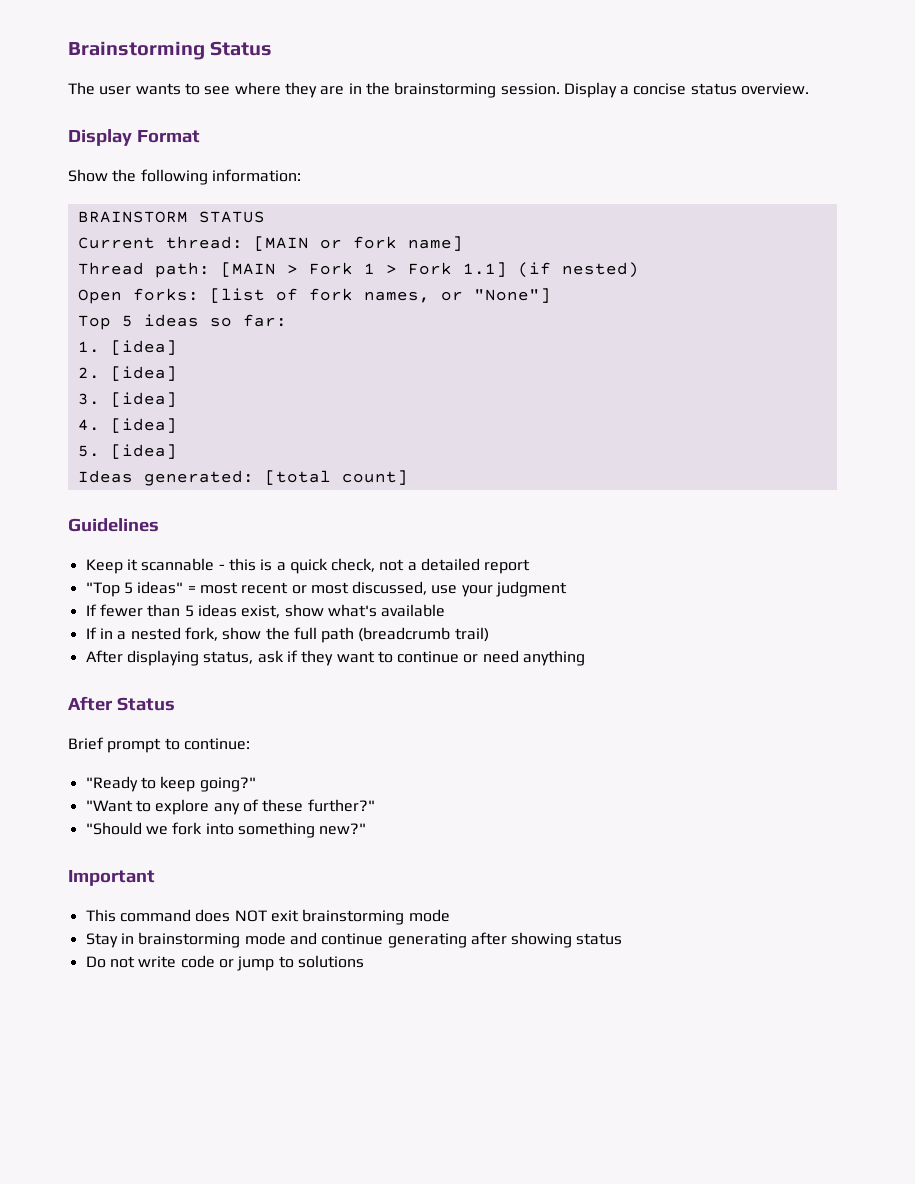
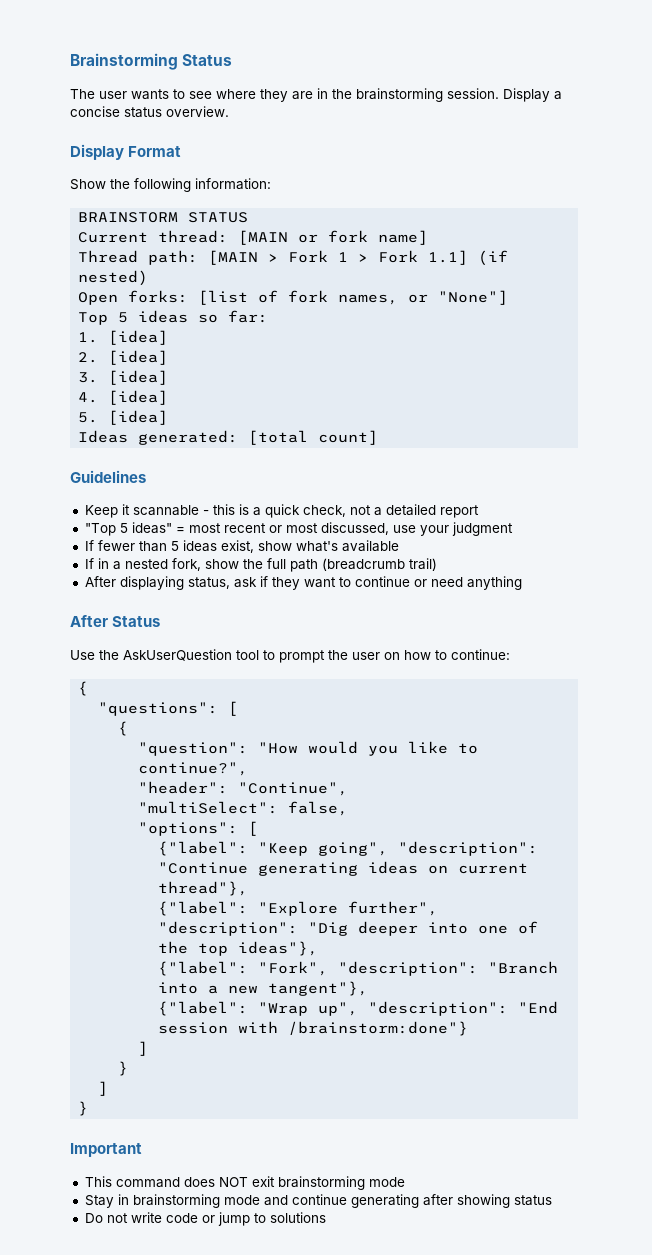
- Brief prompt to continue:
- "Ready to keep going?"
- "Want to explore any of these further?"
- "Should we fork into something new?"
+ Use the AskUserQuestion tool to prompt the user on how to continue:
+ {
+ "questions": [
+ {
+ "question": "How would you like to continue?",
+ "header": "Continue",
+ "multiSelect": false,
+ "options": [
+ {"label": "Keep going", "description": "Continue generating ideas on current thread"},
+ {"label": "Explore further", "description": "Dig deeper into one of the top ideas"},
+ {"label": "Fork", "description": "Branch into a new tangent"},
+ {"label": "Wrap up", "description": "End session with /brainstorm:done"}
+ ]
+ }
+ ]
+ }

